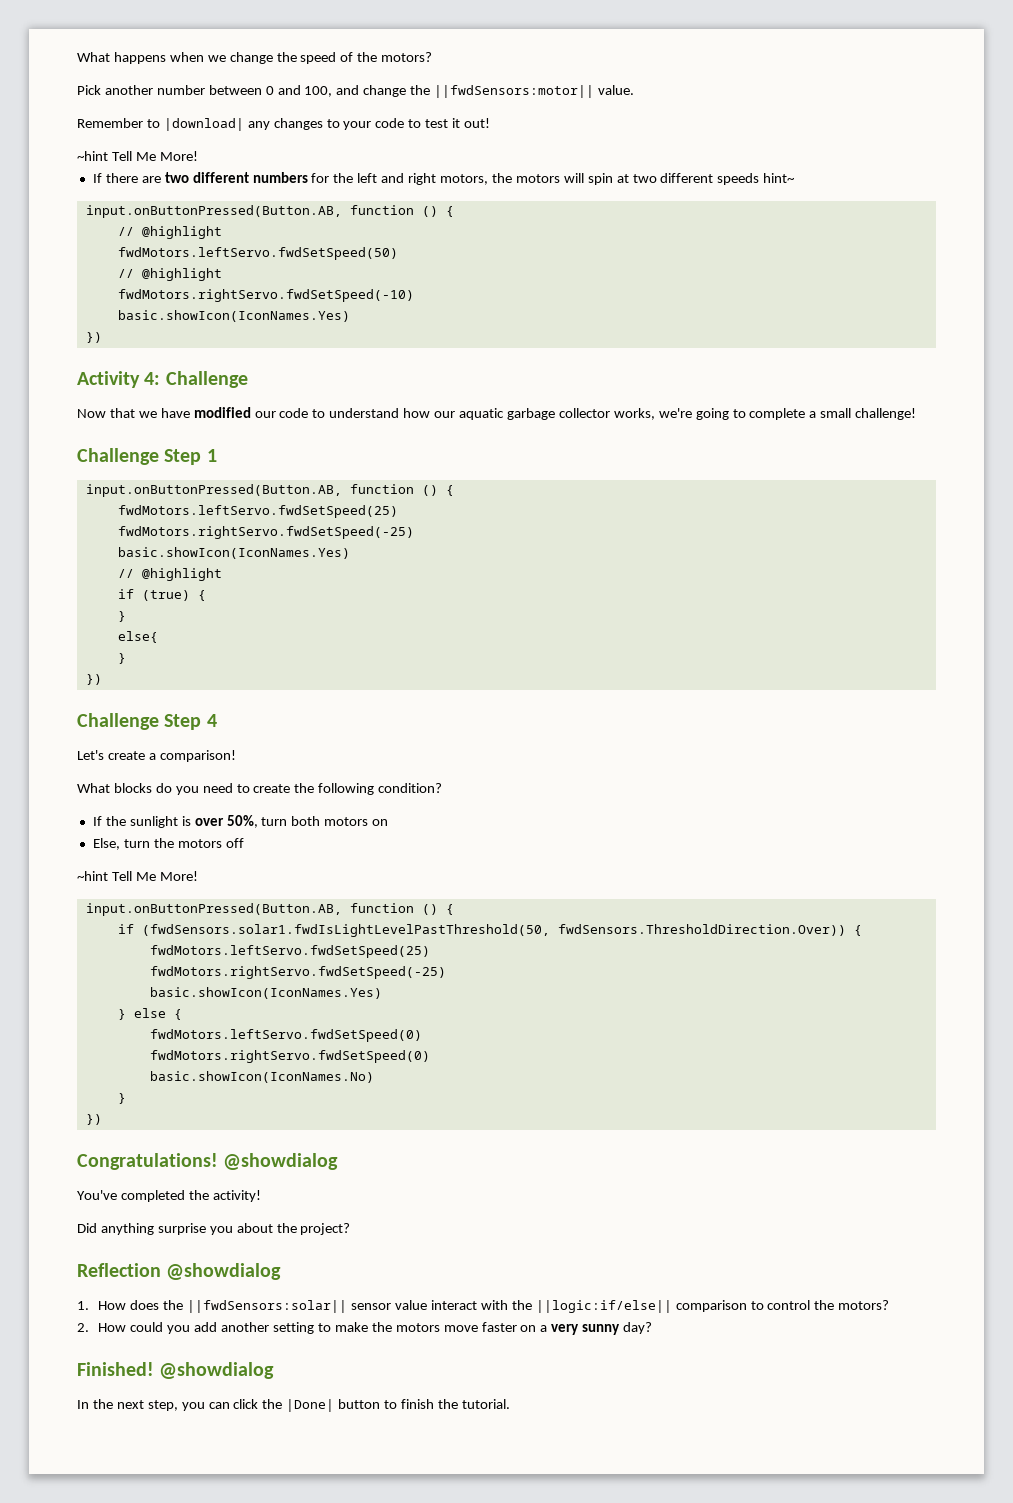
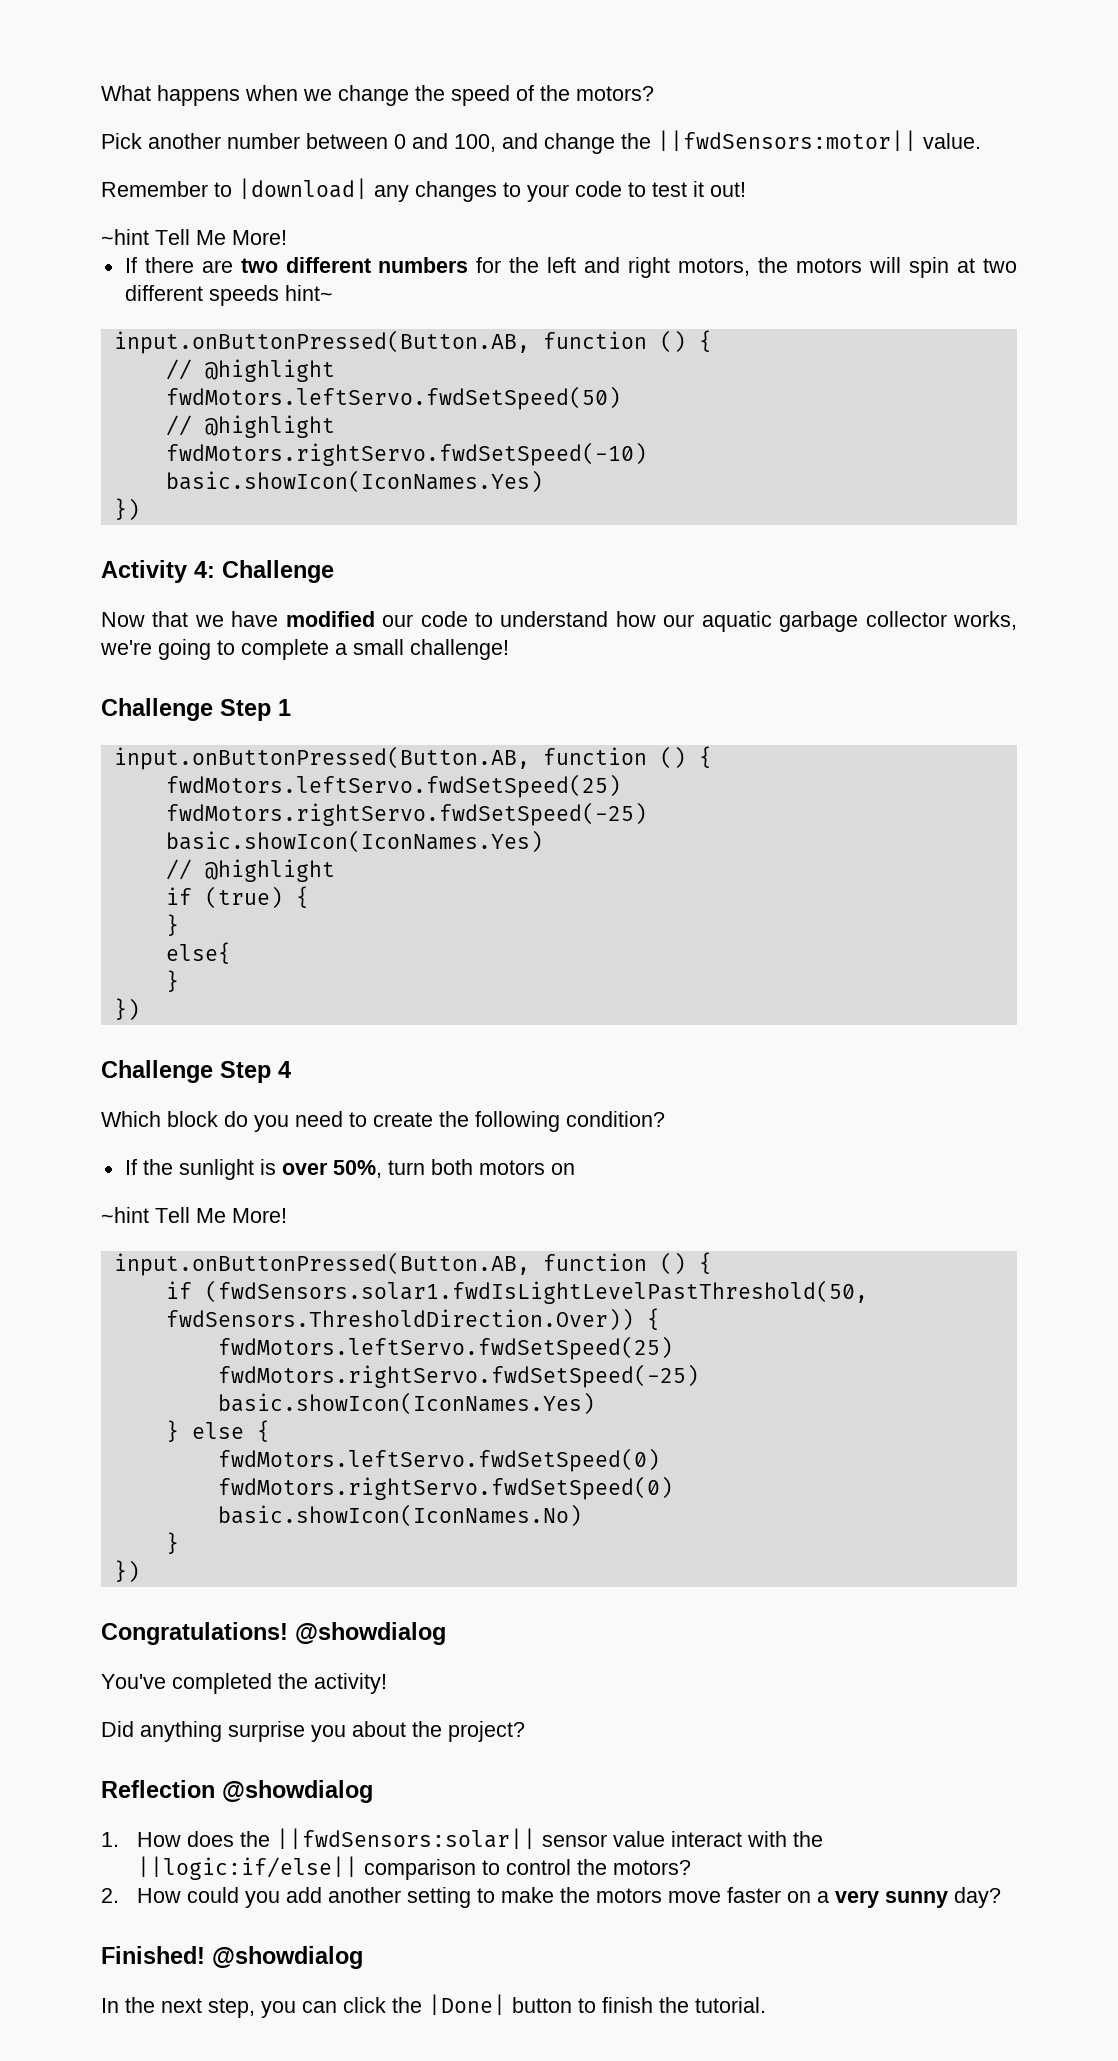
- Let's create a comparison!
- What blocks do you need to create the following condition?
+ Which block do you need to create the following condition?
- Else, turn the motors off

